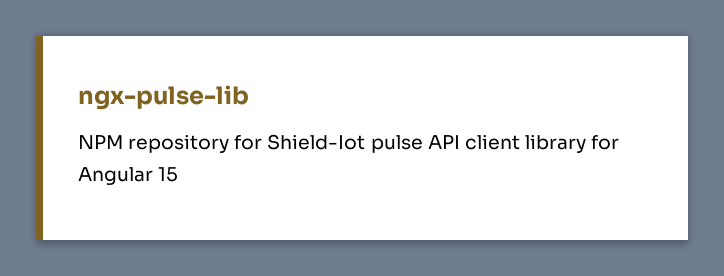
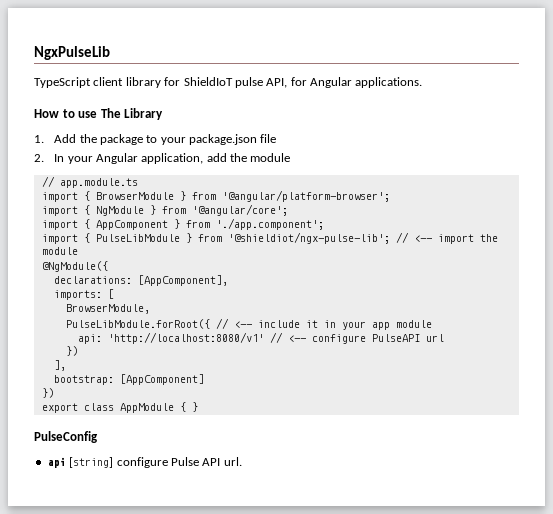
- ngx-pulse-lib
- NPM repository for Shield-Iot pulse API client library for Angular 15
+ NgxPulseLib
+ TypeScript client library for ShieldIoT pulse API, for Angular applications.
+ How to use The Library
+ 1. Add the package to your package.json file
+ 2. In your Angular application, add the module
+ // app.module.ts
+ import { BrowserModule } from '@angular/platform-browser';
+ import { NgModule } from '@angular/core';
+ import { AppComponent } from './app.component';
+ import { PulseLibModule } from '@shieldiot/ngx-pulse-lib'; // <-- import the module
+ @NgModule({
+ declarations: [AppComponent],
+ imports: [
+ BrowserModule,
+ PulseLibModule.forRoot({ // <-- include it in your app module
+ api: 'http://localhost:8080/v1' // <-- configure PulseAPI url
+ })
+ ],
+ bootstrap: [AppComponent]
+ })
+ export class AppModule { }
+ PulseConfig
+ api [string] configure Pulse API url.

